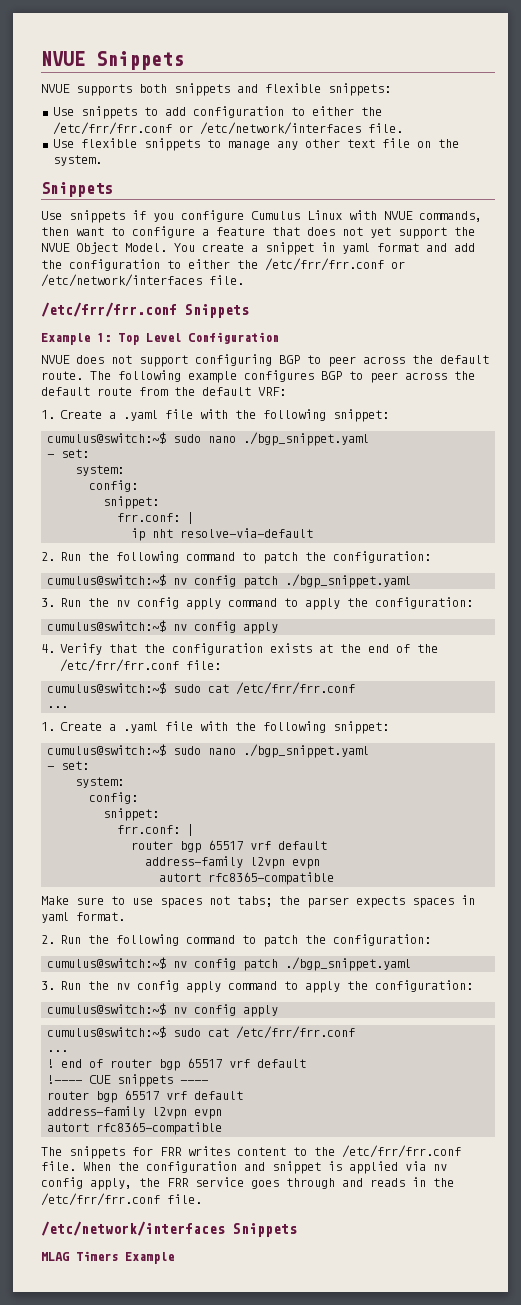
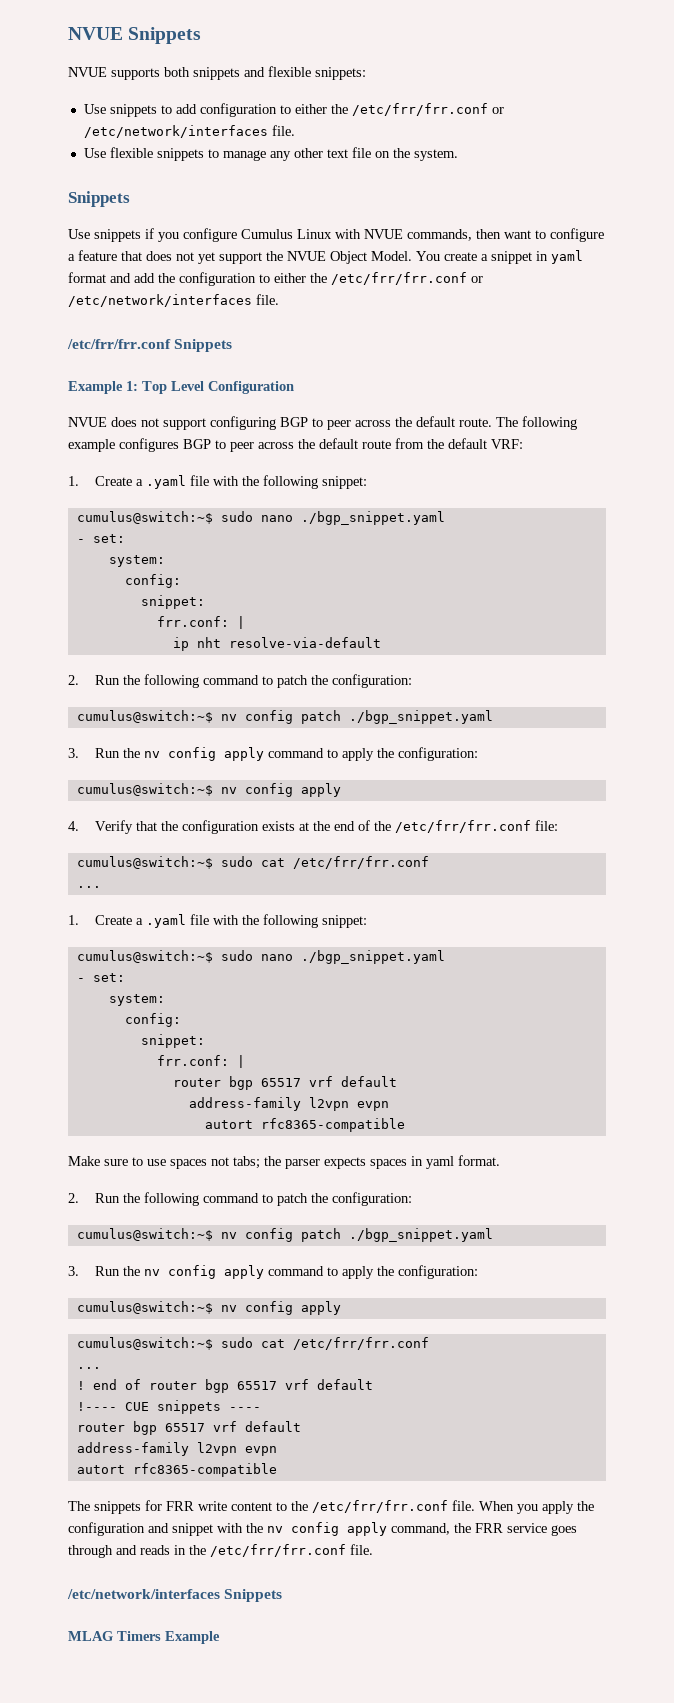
- The snippets for FRR writes content to the /etc/frr/frr.conf file.
+ The snippets for FRR write content to the /etc/frr/frr.conf file.
- When the configuration and snippet is applied via nv config apply, the FRR service goes through and reads in the /etc/frr/frr.conf file.
+ When you apply the configuration and snippet with the nv config apply command, the FRR service goes through and reads in the /etc/frr/frr.conf file.

